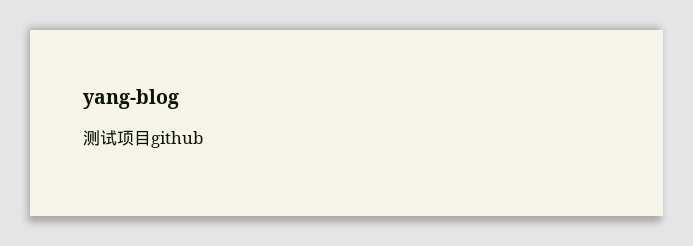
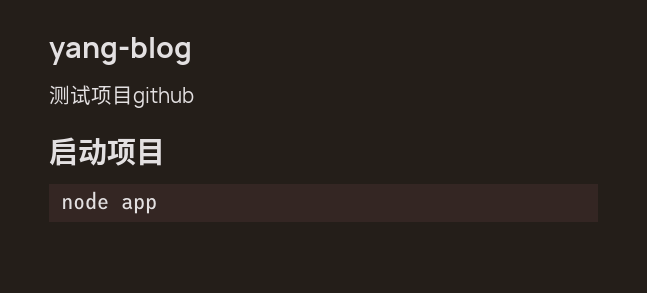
+ 启动项目
+ node app

